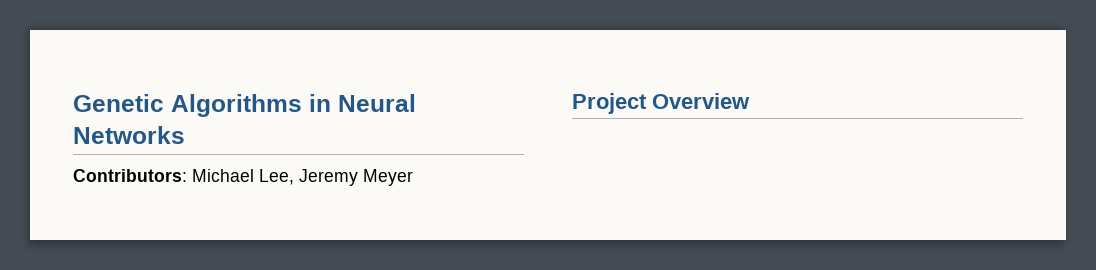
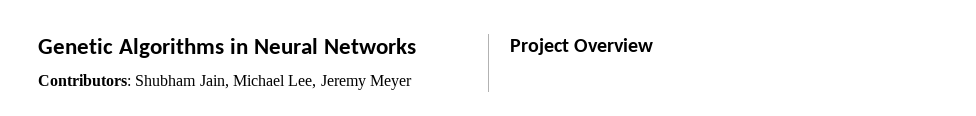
- Contributors: Michael Lee, Jeremy Meyer
+ Contributors: Shubham Jain, Michael Lee, Jeremy Meyer

